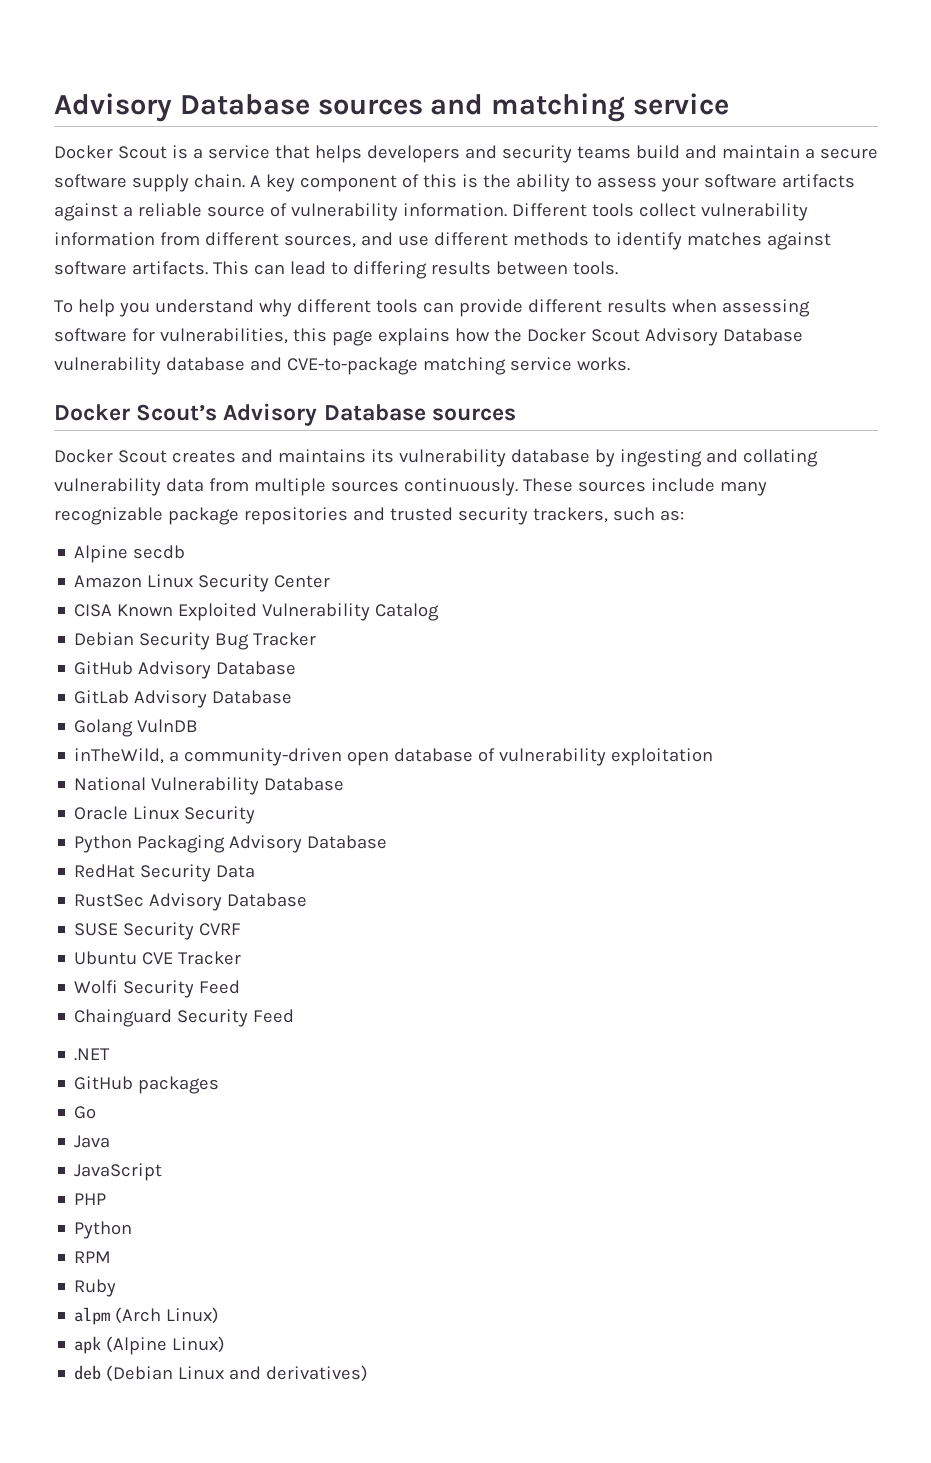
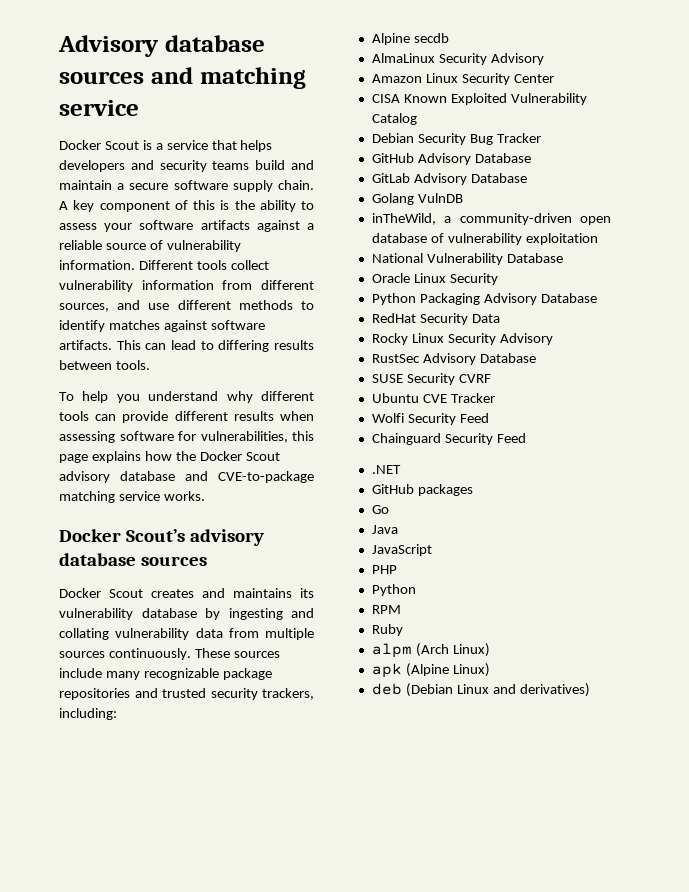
- Advisory Database sources and matching service
+ Advisory database sources and matching service
- To help you understand why different tools can provide different results when assessing software for vulnerabilities, this page explains how the Docker Scout Advisory Database vulnerability database and CVE-to-package matching service works.
+ To help you understand why different tools can provide different results when assessing software for vulnerabilities, this page explains how the Docker Scout advisory database and CVE-to-package matching service works.
- Docker Scout’s Advisory Database sources
+ Docker Scout’s advisory database sources
- These sources include many recognizable package repositories and trusted security trackers, such as:
+ These sources include many recognizable package repositories and trusted security trackers, including:
+ AlmaLinux Security Advisory
+ Rocky Linux Security Advisory

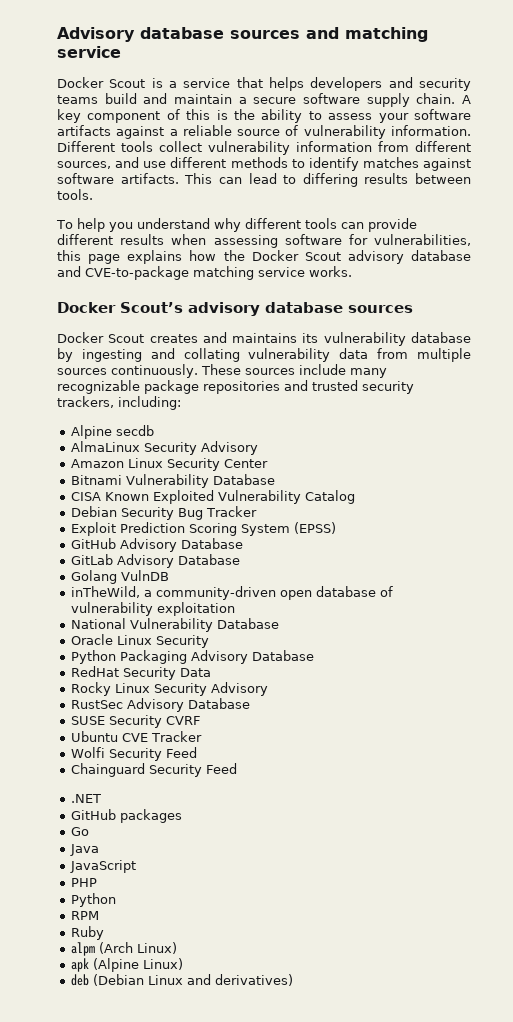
+ Bitnami Vulnerability Database
+ Exploit Prediction Scoring System (EPSS)

